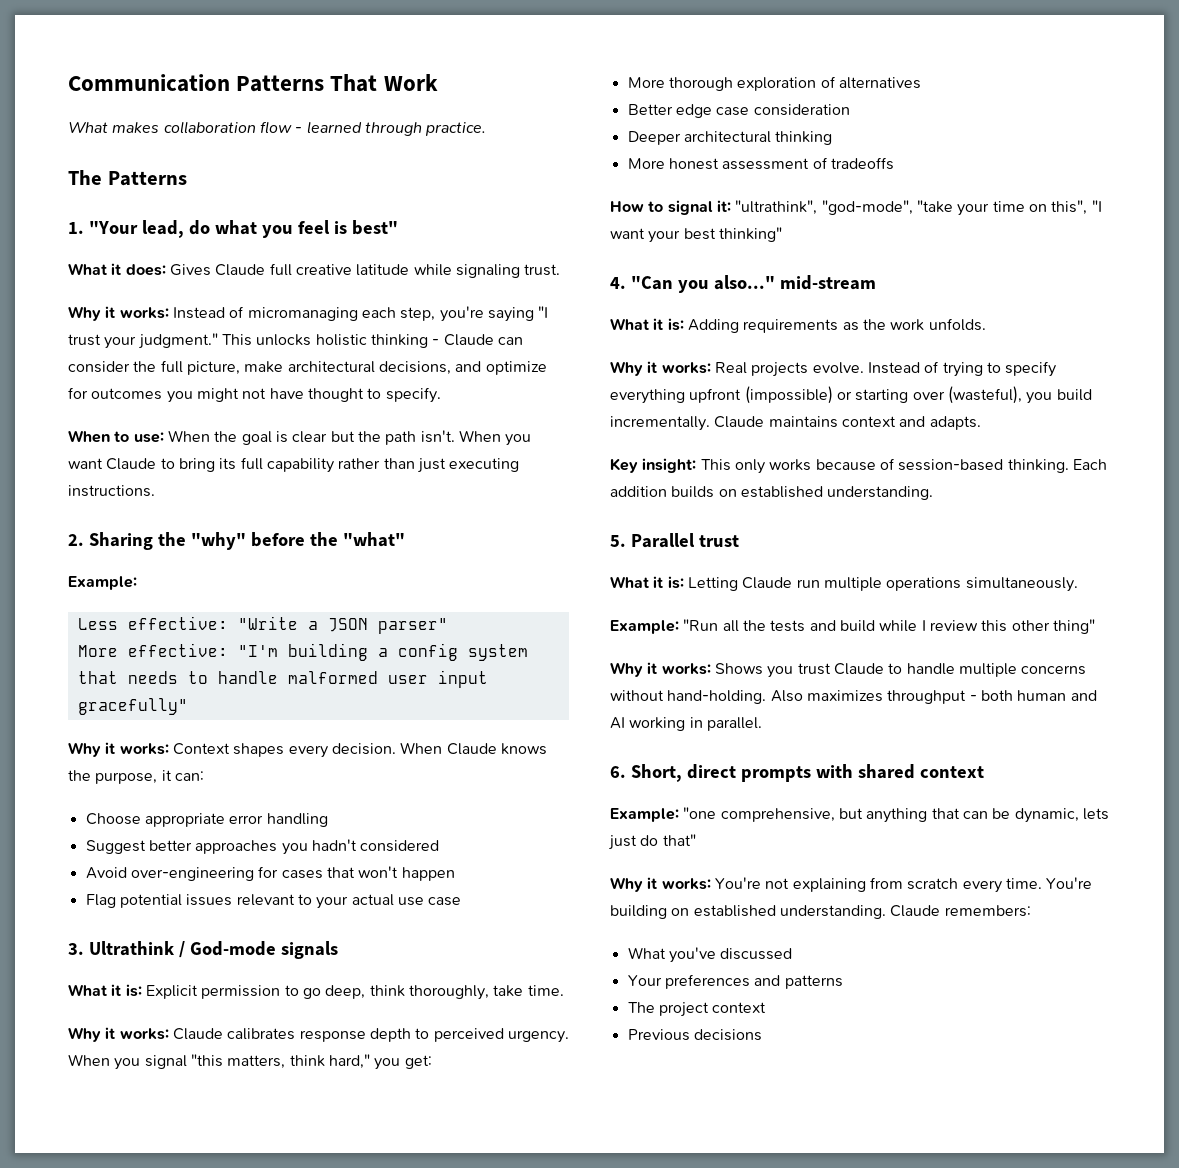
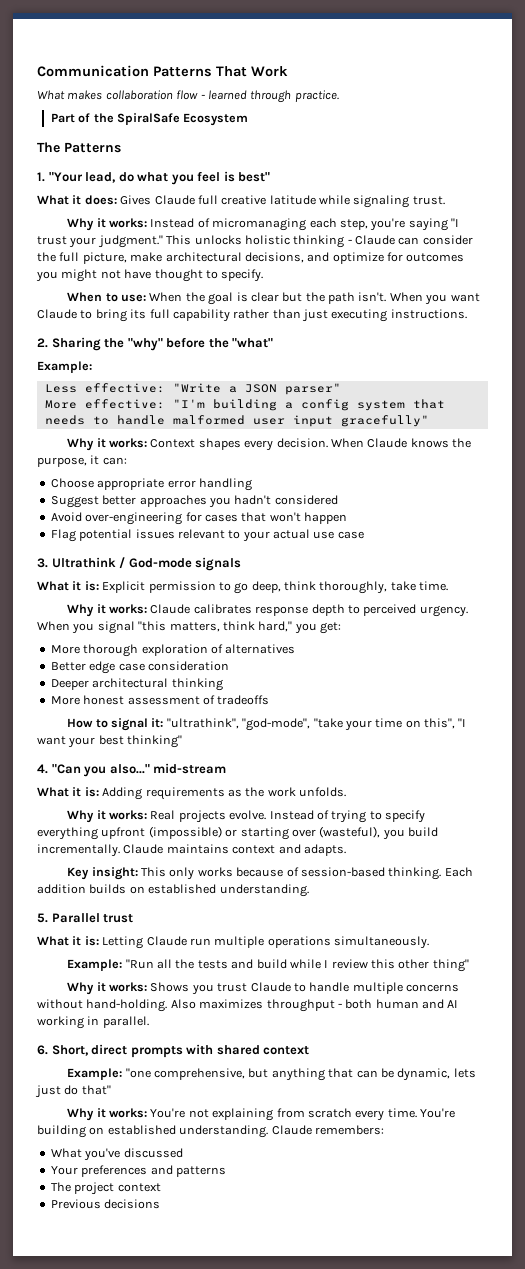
+ Part of the SpiralSafe Ecosystem

